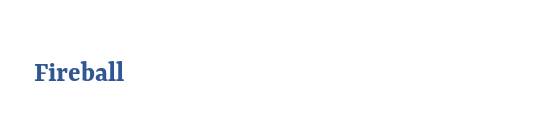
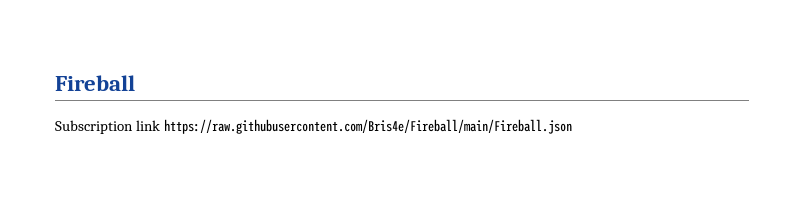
+ Subscription link https://raw.githubusercontent.com/Bris4e/Fireball/main/Fireball.json

